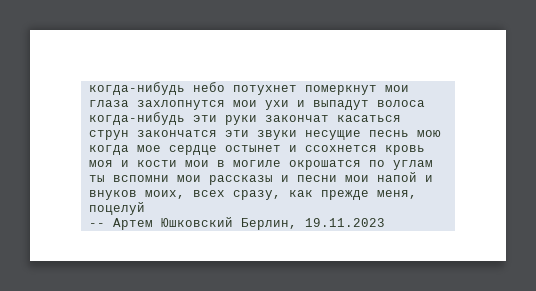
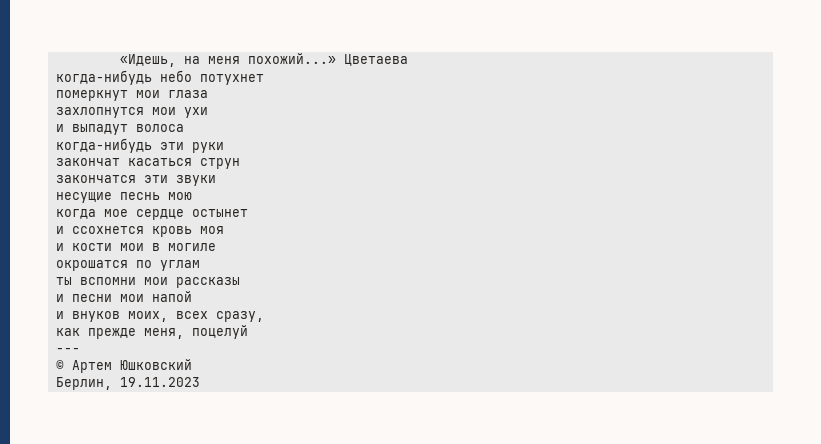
+ «Идешь, на меня похожий...» Цветаева
- когда-нибудь небо потухнет померкнут мои глаза захлопнутся мои ухи и выпадут волоса
+ когда-нибудь небо потухнет
+ померкнут мои глаза
+ захлопнутся мои ухи
+ и выпадут волоса
- когда-нибудь эти руки закончат касаться струн закончатся эти звуки несущие песнь мою
+ когда-нибудь эти руки
+ закончат касаться струн
+ закончатся эти звуки
+ несущие песнь мою
- когда мое сердце остынет и ссохнется кровь моя и кости мои в могиле окрошатся по углам
+ когда мое сердце остынет
+ и ссохнется кровь моя
+ и кости мои в могиле
+ окрошатся по углам
- ты вспомни мои рассказы и песни мои напой и внуков моих, всех сразу, как прежде меня, поцелуй
+ ты вспомни мои рассказы
+ и песни мои напой
+ и внуков моих, всех сразу,
+ как прежде меня, поцелуй
- -- Артем Юшковский Берлин, 19.11.2023
+ ---
+ © Артем Юшковский
+ Берлин, 19.11.2023

